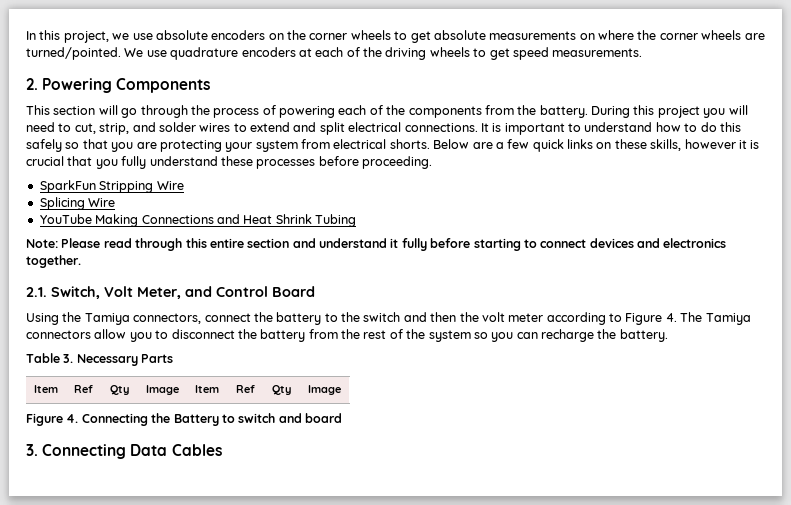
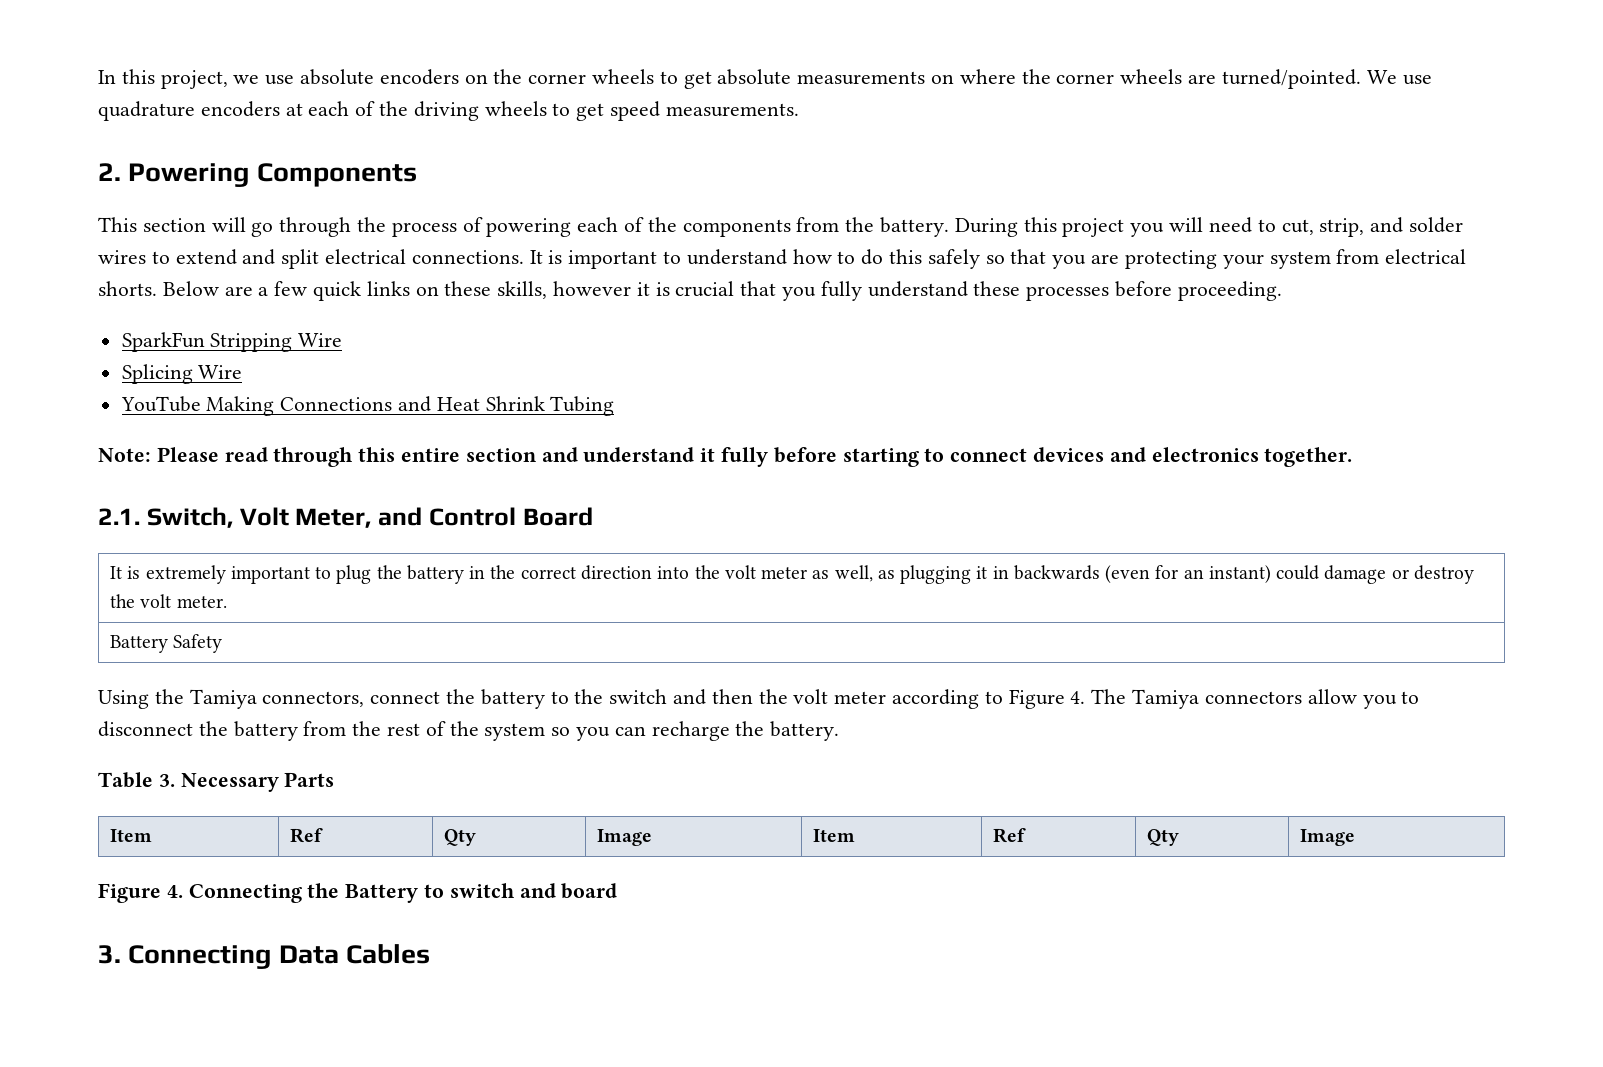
+ It is extremely important to plug the battery in the correct direction into the volt meter as well, as plugging it in backwards (even for an instant) could damage or destroy the volt meter.
+ Battery Safety

